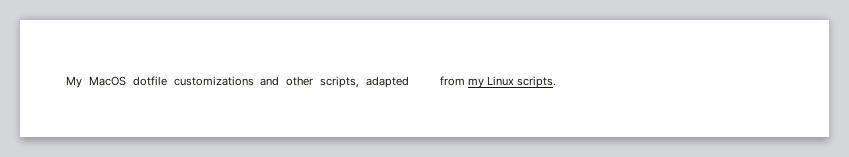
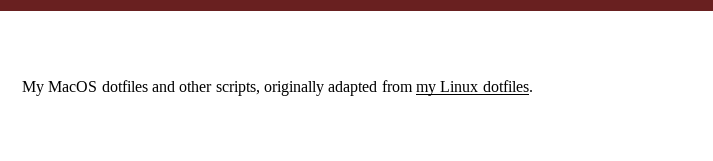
- My MacOS dotfile customizations and other scripts, adapted from my Linux scripts.
+ My MacOS dotfiles and other scripts, originally adapted from my Linux dotfiles.

